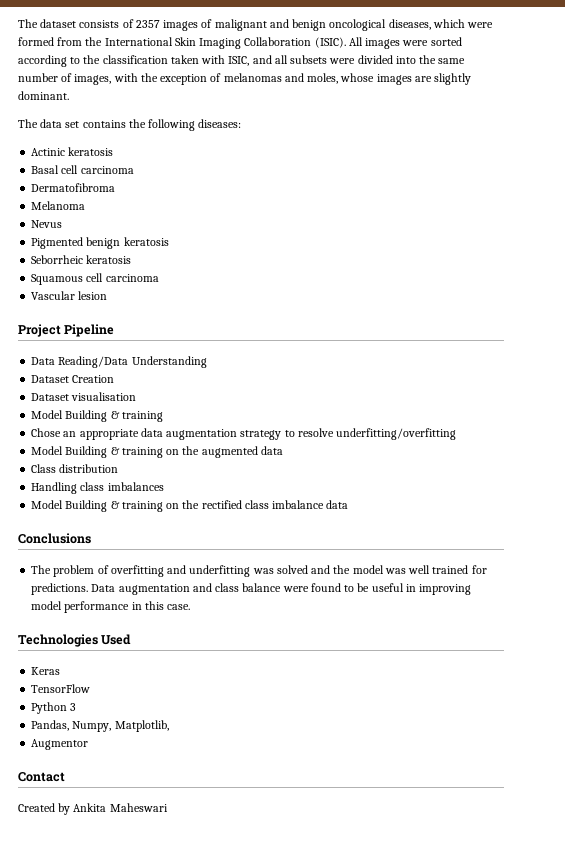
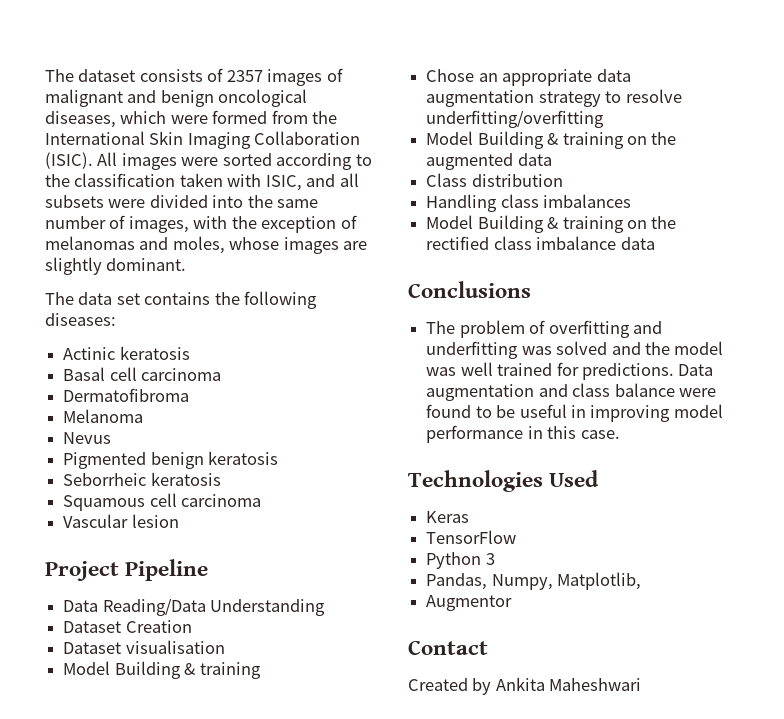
- Created by Ankita Maheswari
+ Created by Ankita Maheshwari

